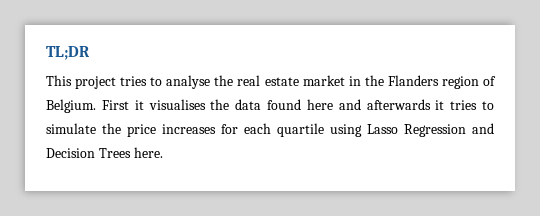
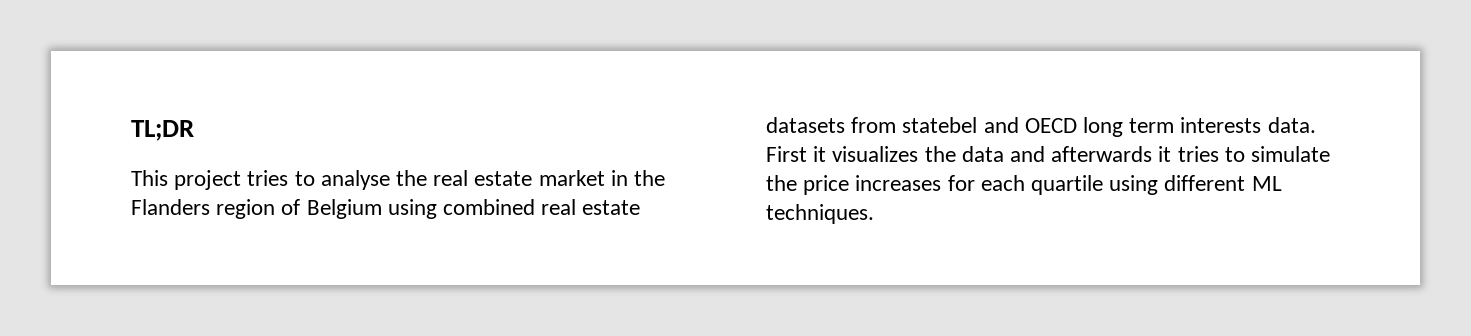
- This project tries to analyse the real estate market in the Flanders region of Belgium.
+ This project tries to analyse the real estate market in the Flanders region of Belgium using combined real estate datasets from statebel and OECD long term interests data.
- First it visualises the data found here and afterwards it tries to simulate the price increases for each quartile using Lasso Regression and Decision Trees here.
+ First it visualizes the data and afterwards it tries to simulate the price increases for each quartile using different ML techniques.

